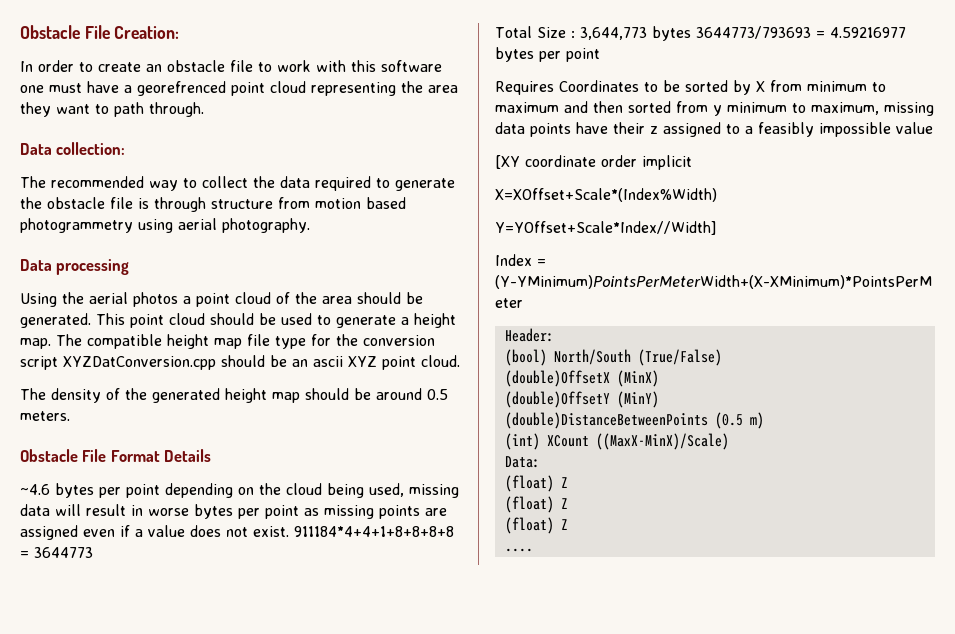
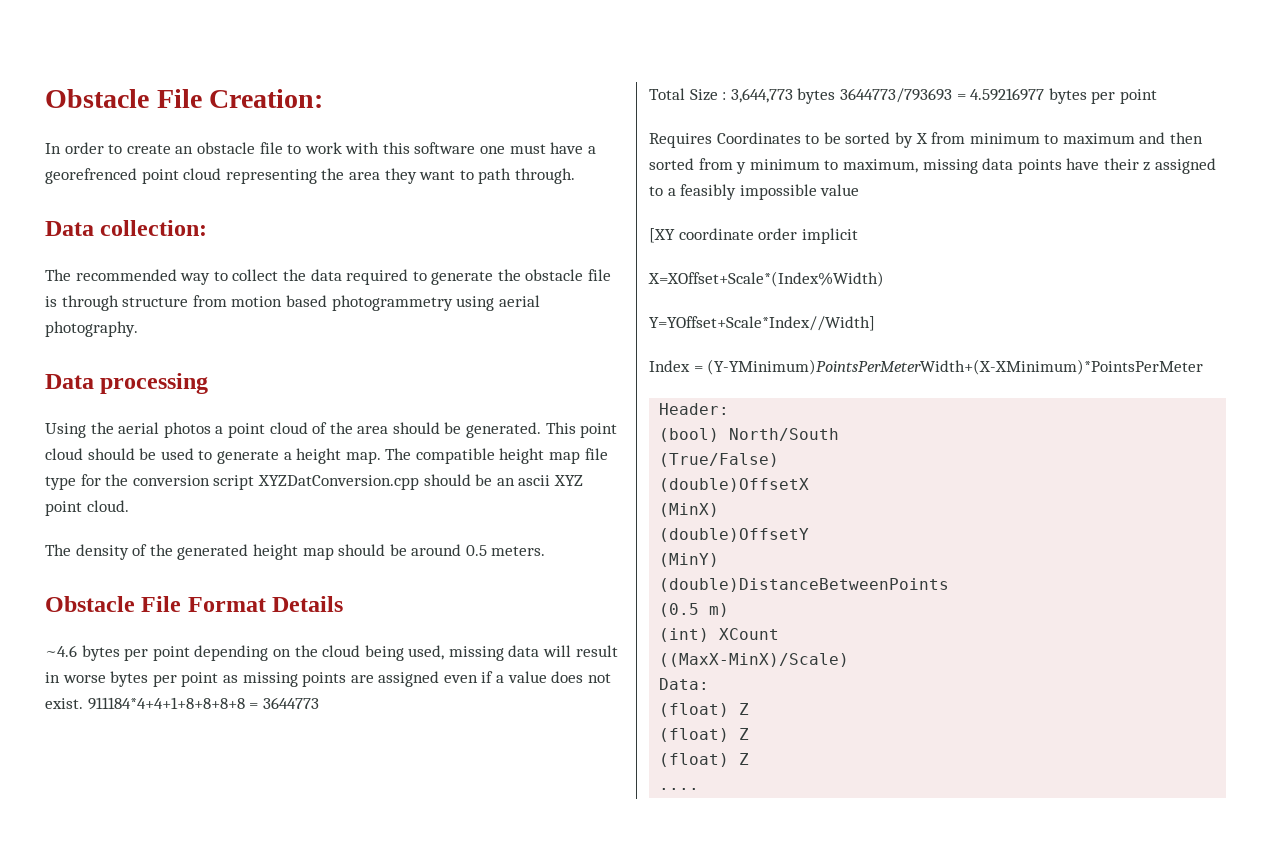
- (bool) North/South (True/False)
+ (bool) North/South
+ (True/False)
- (double)OffsetX (MinX)
+ (double)OffsetX
+ (MinX)
- (double)OffsetY (MinY)
+ (double)OffsetY
+ (MinY)
- (double)DistanceBetweenPoints (0.5 m)
+ (double)DistanceBetweenPoints
+ (0.5 m)
- (int) XCount ((MaxX-MinX)/Scale)
+ (int) XCount
+ ((MaxX-MinX)/Scale)

